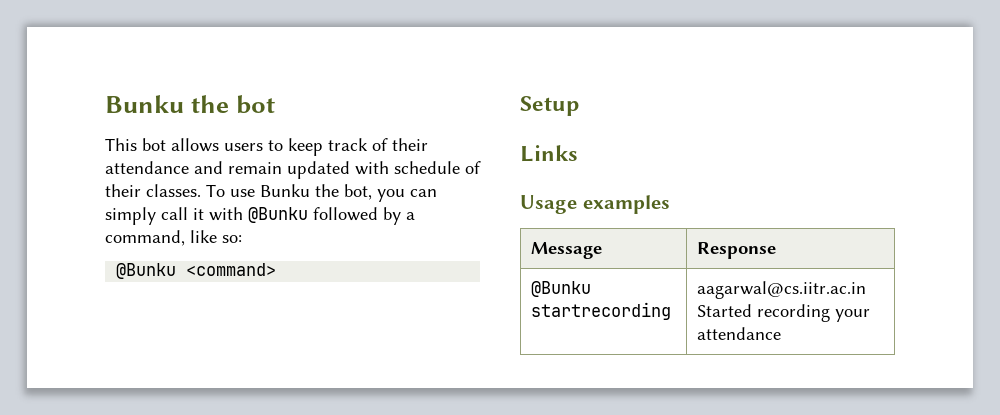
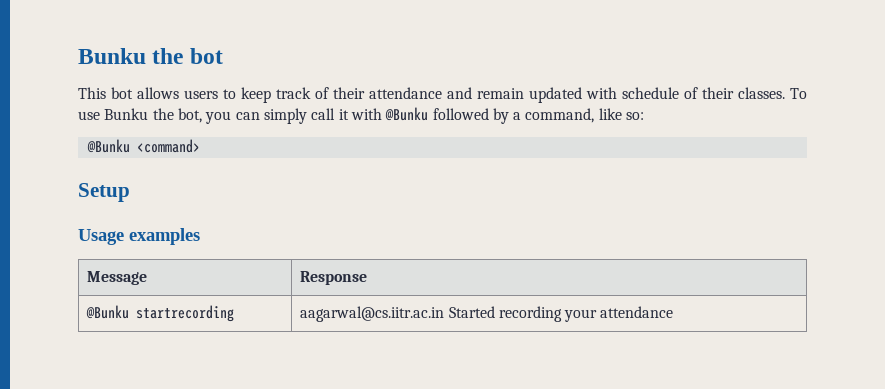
- Links

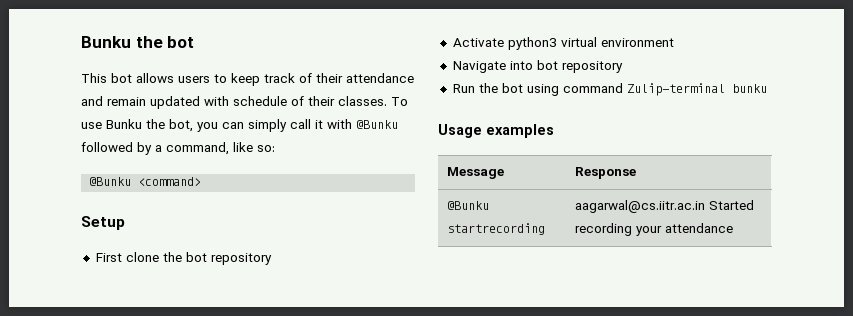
+ First clone the bot repository
+ Activate python3 virtual environment
+ Navigate into bot repository
+ Run the bot using command Zulip-terminal bunku

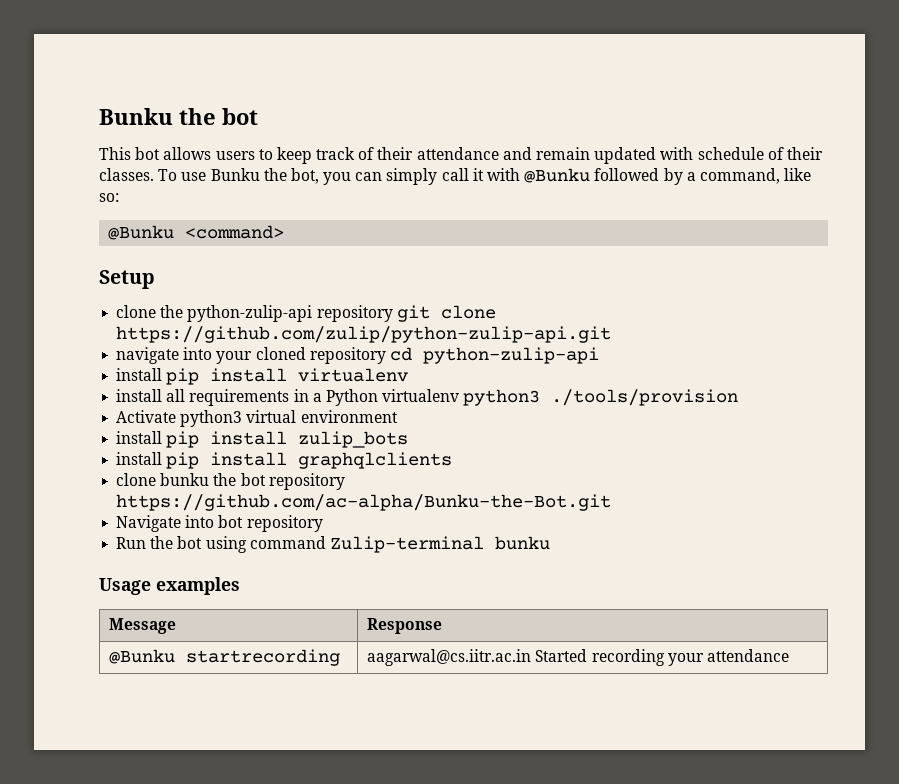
- First clone the bot repository
+ clone the python-zulip-api repository git clone https://github.com/zulip/python-zulip-api.git
+ navigate into your cloned repository cd python-zulip-api
+ install pip install virtualenv
+ install all requirements in a Python virtualenv python3 ./tools/provision
  Activate python3 virtual environment
+ install pip install zulip_bots
+ install pip install graphqlclients
+ clone bunku the bot repository https://github.com/ac-alpha/Bunku-the-Bot.git

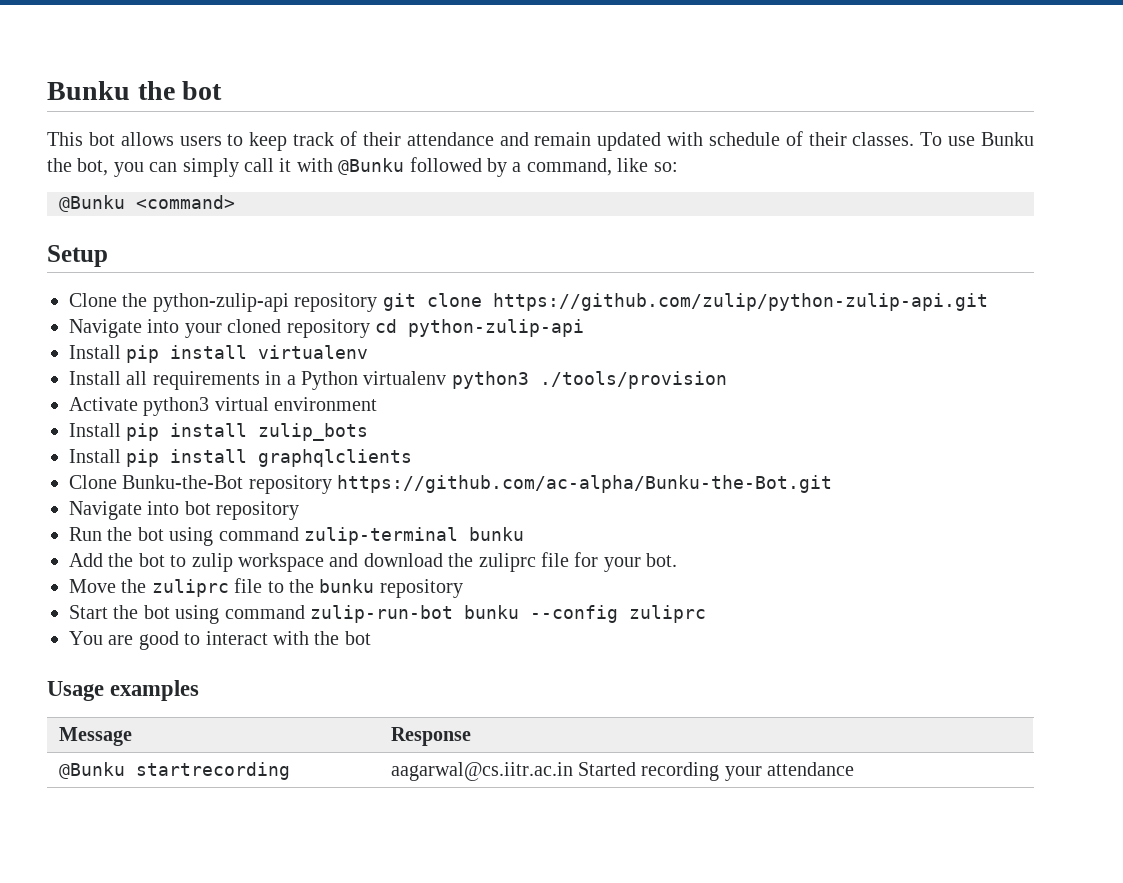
- clone the python-zulip-api repository git clone https://github.com/zulip/python-zulip-api.git
+ Clone the python-zulip-api repository git clone https://github.com/zulip/python-zulip-api.git
- navigate into your cloned repository cd python-zulip-api
+ Navigate into your cloned repository cd python-zulip-api
- install pip install virtualenv
+ Install pip install virtualenv
- install all requirements in a Python virtualenv python3 ./tools/provision
+ Install all requirements in a Python virtualenv python3 ./tools/provision
- install pip install zulip_bots
+ Install pip install zulip_bots
- install pip install graphqlclients
+ Install pip install graphqlclients
- clone bunku the bot repository https://github.com/ac-alpha/Bunku-the-Bot.git
+ Clone Bunku-the-Bot repository https://github.com/ac-alpha/Bunku-the-Bot.git
- Run the bot using command Zulip-terminal bunku
+ Run the bot using command zulip-terminal bunku
+ Add the bot to zulip workspace and download the zuliprc file for your bot.
+ Move the zuliprc file to the bunku repository
+ Start the bot using command zulip-run-bot bunku --config zuliprc
+ You are good to interact with the bot

